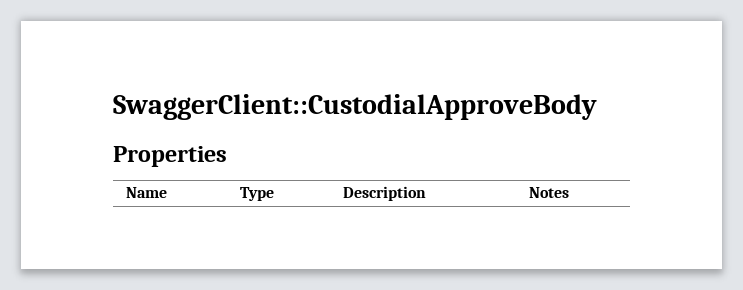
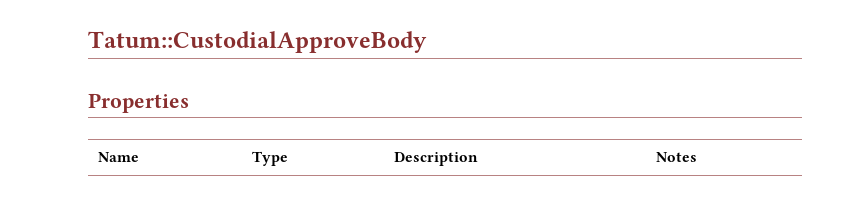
- SwaggerClient::CustodialApproveBody
+ Tatum::CustodialApproveBody

